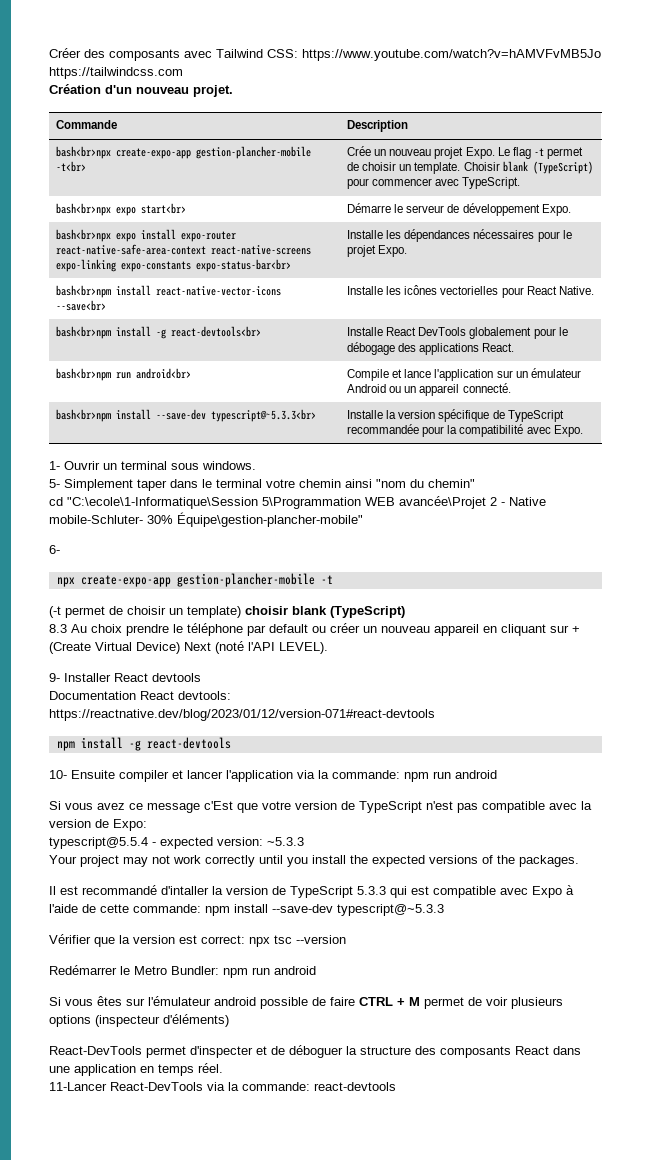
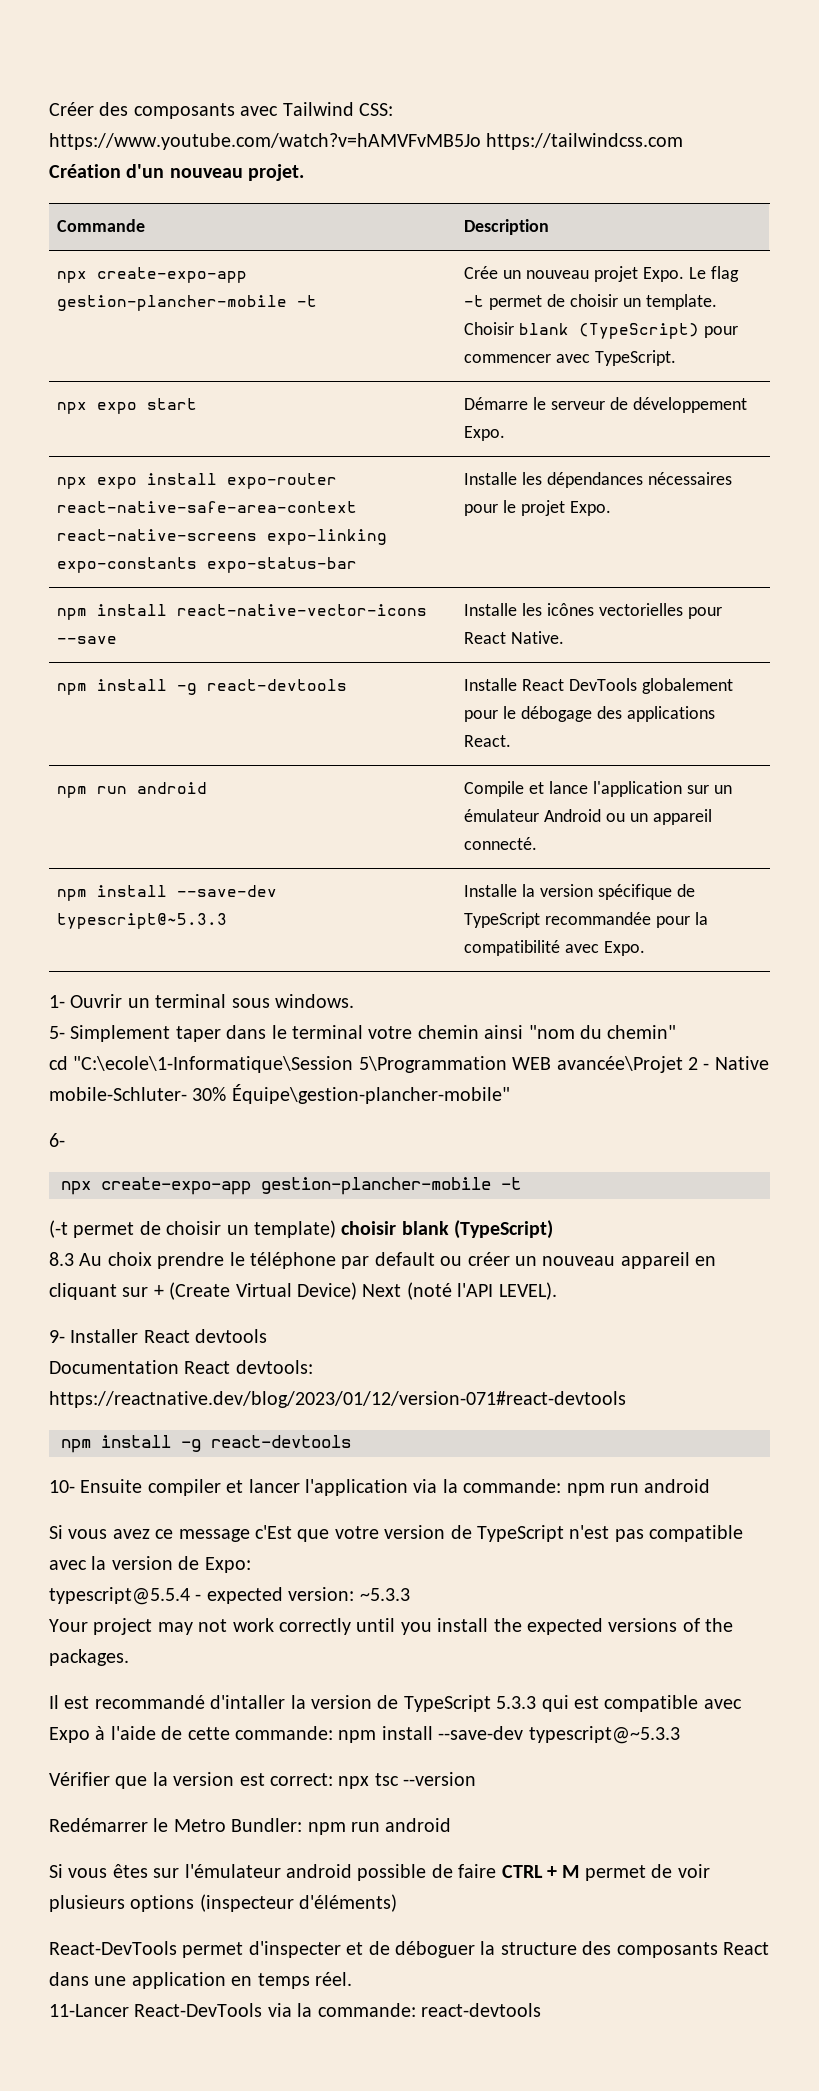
- bash<br>npx create-expo-app gestion-plancher-mobile -t<br> | Crée un nouveau projet Expo. Le flag -t permet de choisir un template. Choisir blank (TypeScript) pour commencer avec TypeScript.
+ npx create-expo-app gestion-plancher-mobile -t | Crée un nouveau projet Expo. Le flag -t permet de choisir un template. Choisir blank (TypeScript) pour commencer avec TypeScript.
- bash<br>npx expo start<br> | Démarre le serveur de développement Expo.
+ npx expo start | Démarre le serveur de développement Expo.
- bash<br>npx expo install expo-router react-native-safe-area-context react-native-screens expo-linking expo-constants expo-status-bar<br> | Installe les dépendances nécessaires pour le projet Expo.
+ npx expo install expo-router react-native-safe-area-context react-native-screens expo-linking expo-constants expo-status-bar | Installe les dépendances nécessaires pour le projet Expo.
- bash<br>npm install react-native-vector-icons --save<br> | Installe les icônes vectorielles pour React Native.
+ npm install react-native-vector-icons --save | Installe les icônes vectorielles pour React Native.
- bash<br>npm install -g react-devtools<br> | Installe React DevTools globalement pour le débogage des applications React.
+ npm install -g react-devtools | Installe React DevTools globalement pour le débogage des applications React.
- bash<br>npm run android<br> | Compile et lance l'application sur un émulateur Android ou un appareil connecté.
+ npm run android | Compile et lance l'application sur un émulateur Android ou un appareil connecté.
- bash<br>npm install --save-dev typescript@~5.3.3<br> | Installe la version spécifique de TypeScript recommandée pour la compatibilité avec Expo.
+ npm install --save-dev typescript@~5.3.3 | Installe la version spécifique de TypeScript recommandée pour la compatibilité avec Expo.

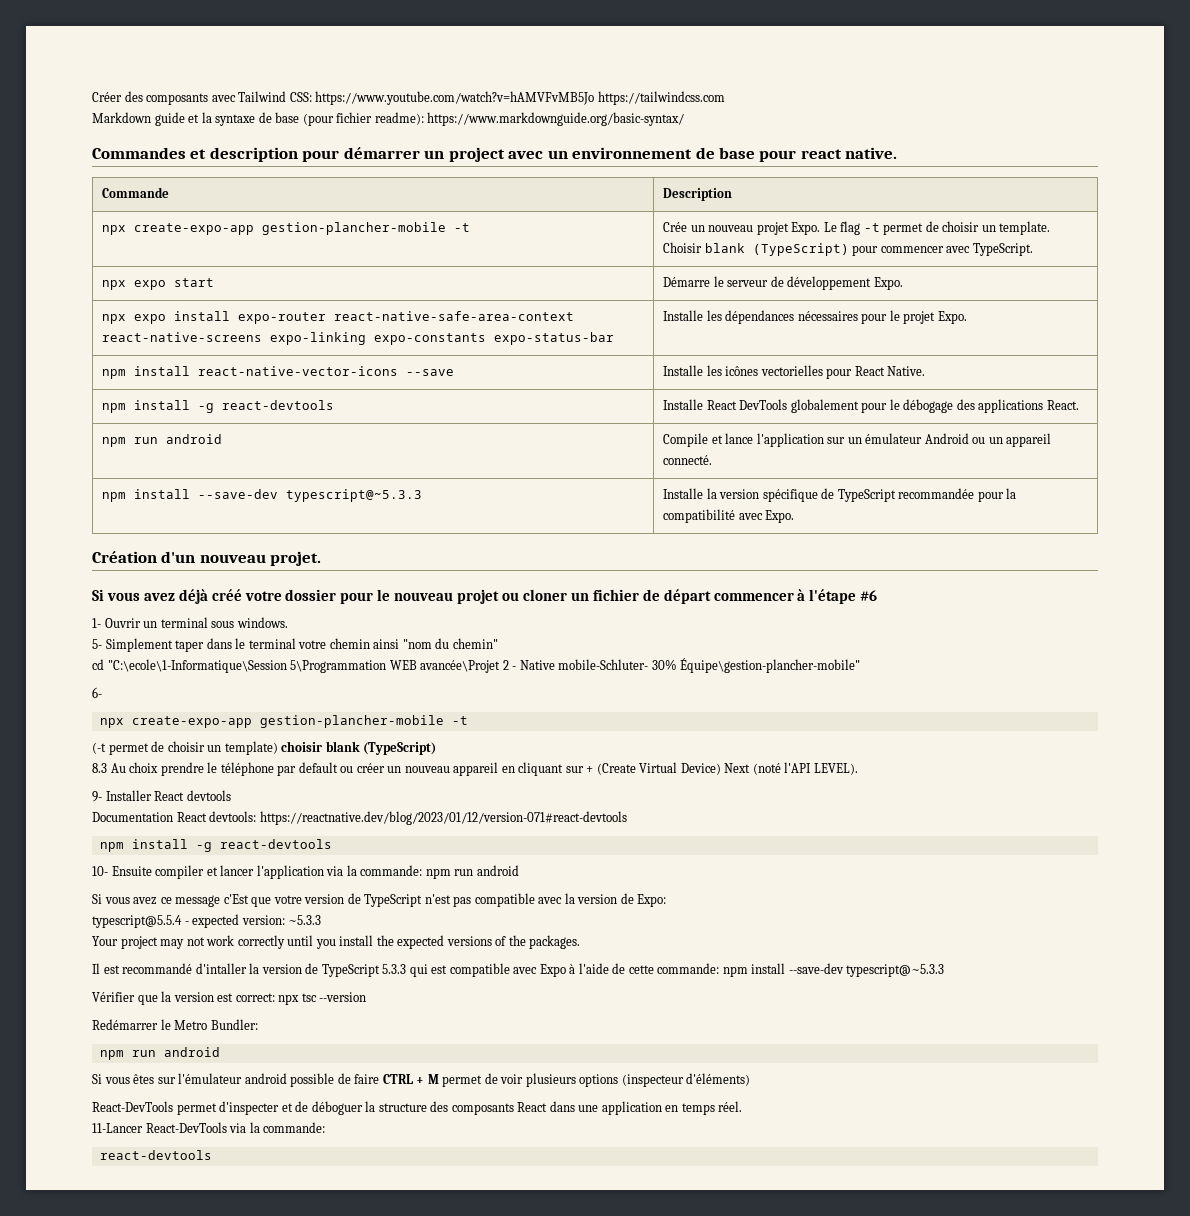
- Création d'un nouveau projet.
+ Markdown guide et la syntaxe de base (pour fichier readme): https://www.markdownguide.org/basic-syntax/
+ Commandes et description pour démarrer un project avec un environnement de base pour react native.
+ Création d'un nouveau projet.
+ Si vous avez déjà créé votre dossier pour le nouveau projet ou cloner un fichier de départ commencer à l'étape #6
- Redémarrer le Metro Bundler: npm run android
+ Redémarrer le Metro Bundler:
+ npm run android
- 11-Lancer React-DevTools via la commande: react-devtools
+ 11-Lancer React-DevTools via la commande:
+ react-devtools

